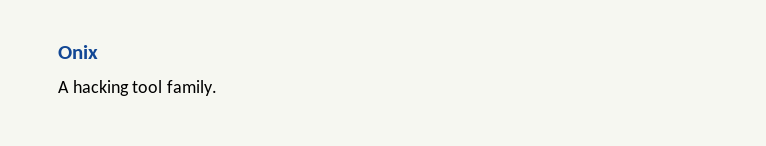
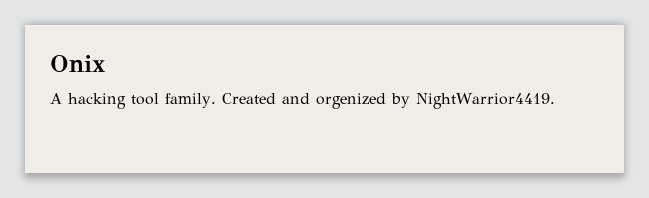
+ Created and orgenized by NightWarrior4419.

